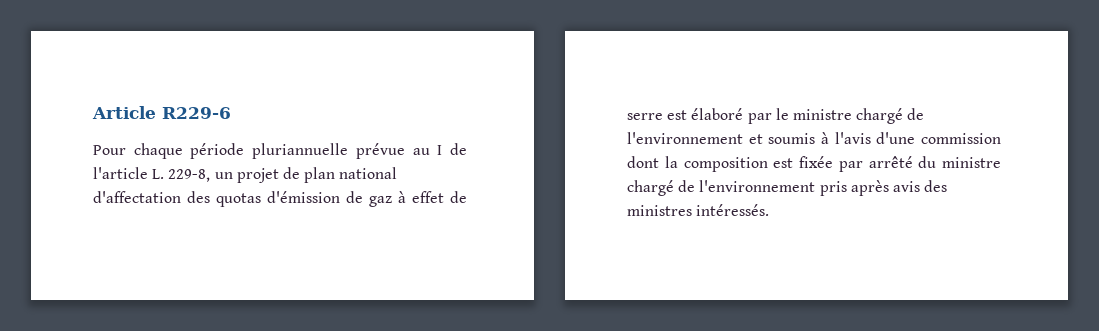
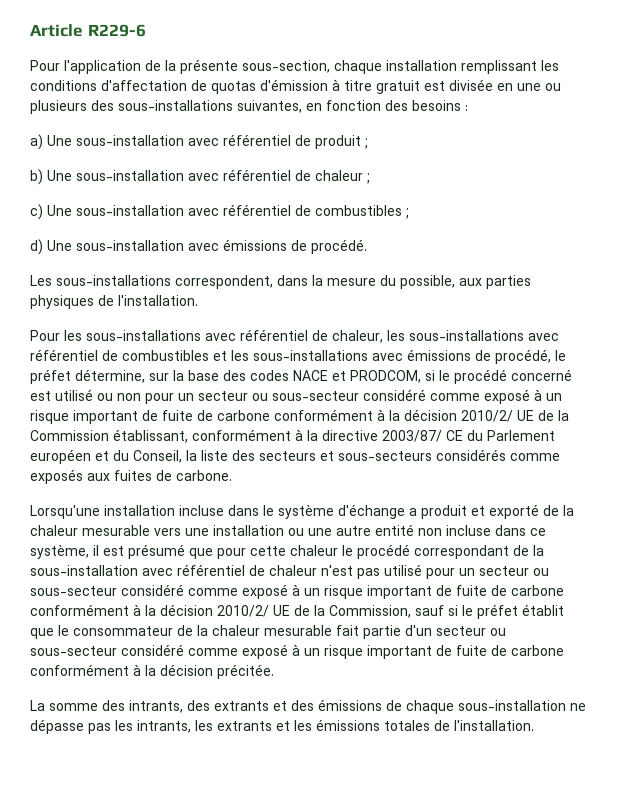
- Pour chaque période pluriannuelle prévue au I de l'article L. 229-8, un projet de plan national d'affectation des quotas d'émission de gaz à effet de serre est élaboré par le ministre chargé de l'environnement et soumis à l'avis d'une commission dont la composition est fixée par arrêté du ministre chargé de l'environnement pris après avis des ministres intéressés.
+ Pour l'application de la présente sous-section, chaque installation remplissant les conditions d'affectation de quotas d'émission à titre gratuit est divisée en une ou plusieurs des sous-installations suivantes, en fonction des besoins :
+ a) Une sous-installation avec référentiel de produit ;
+ b) Une sous-installation avec référentiel de chaleur ;
+ c) Une sous-installation avec référentiel de combustibles ;
+ d) Une sous-installation avec émissions de procédé.
+ Les sous-installations correspondent, dans la mesure du possible, aux parties physiques de l'installation.
+ Pour les sous-installations avec référentiel de chaleur, les sous-installations avec référentiel de combustibles et les sous-installations avec émissions de procédé, le préfet détermine, sur la base des codes NACE et PRODCOM, si le procédé concerné est utilisé ou non pour un secteur ou sous-secteur considéré comme exposé à un risque important de fuite de carbone conformément à la décision 2010/2/ UE de la Commission établissant, conformément à la directive 2003/87/ CE du Parlement européen et du Conseil, la liste des secteurs et sous-secteurs considérés comme exposés aux fuites de carbone.
+ Lorsqu'une installation incluse dans le système d'échange a produit et exporté de la chaleur mesurable vers une installation ou une autre entité non incluse dans ce système, il est présumé que pour cette chaleur le procédé correspondant de la sous-installation avec référentiel de chaleur n'est pas utilisé pour un secteur ou sous-secteur considéré comme exposé à un risque important de fuite de carbone conformément à la décision 2010/2/ UE de la Commission, sauf si le préfet établit que le consommateur de la chaleur mesurable fait partie d'un secteur ou sous-secteur considéré comme exposé à un risque important de fuite de carbone conformément à la décision précitée.
+ La somme des intrants, des extrants et des émissions de chaque sous-installation ne dépasse pas les intrants, les extrants et les émissions totales de l'installation.

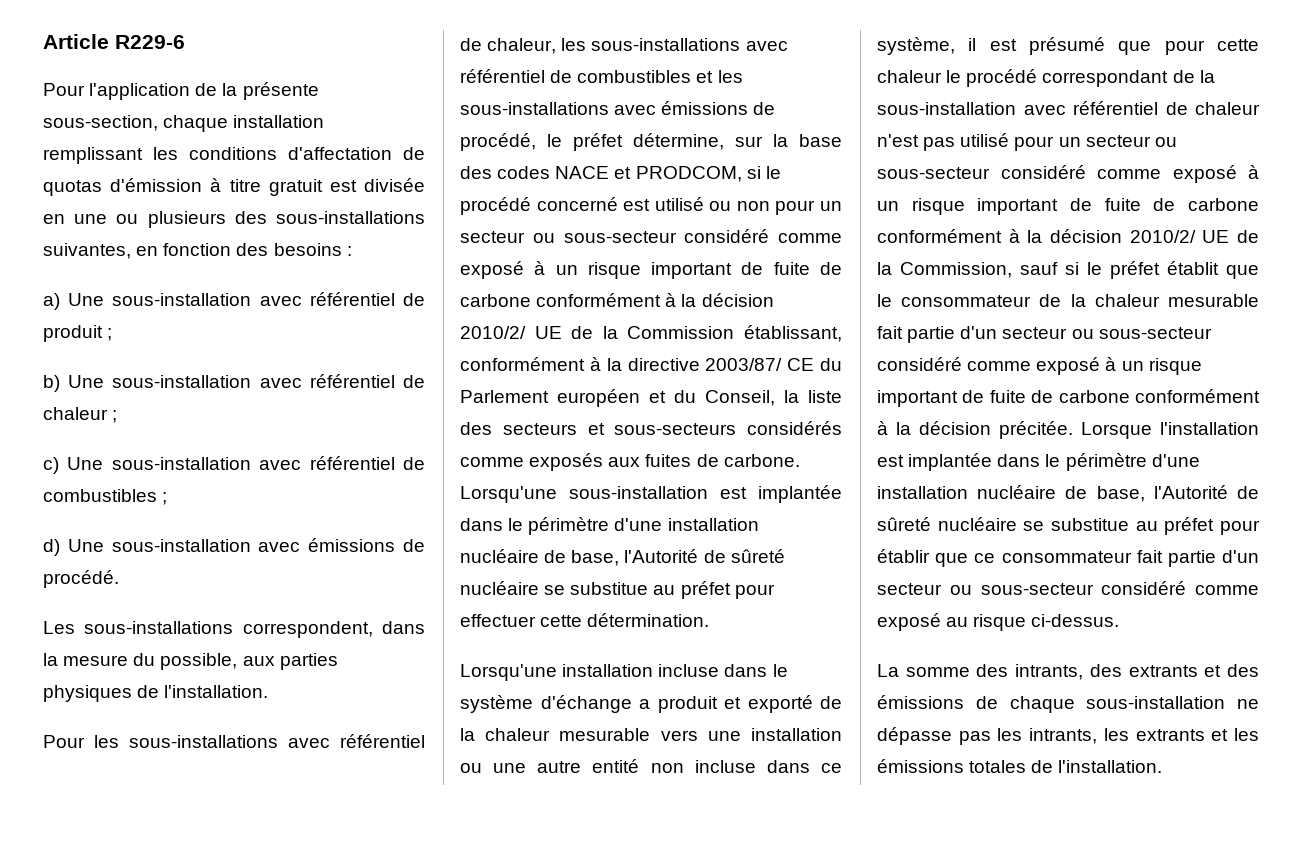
+ Lorsqu'une sous-installation est implantée dans le périmètre d'une installation nucléaire de base, l'Autorité de sûreté nucléaire se substitue au préfet pour effectuer cette détermination.
+ Lorsque l'installation est implantée dans le périmètre d'une installation nucléaire de base, l'Autorité de sûreté nucléaire se substitue au préfet pour établir que ce consommateur fait partie d'un secteur ou sous-secteur considéré comme exposé au risque ci-dessus.

